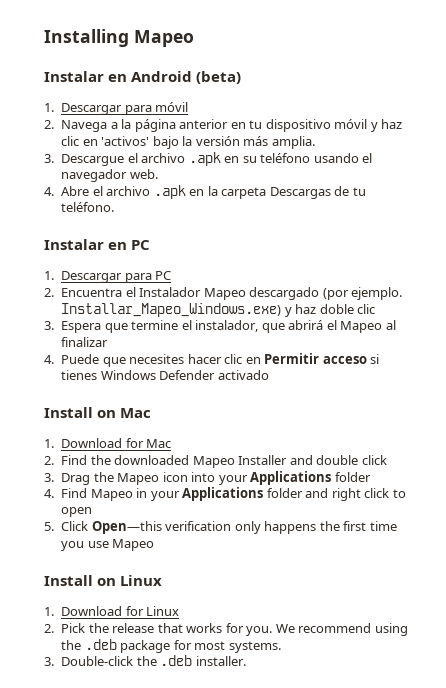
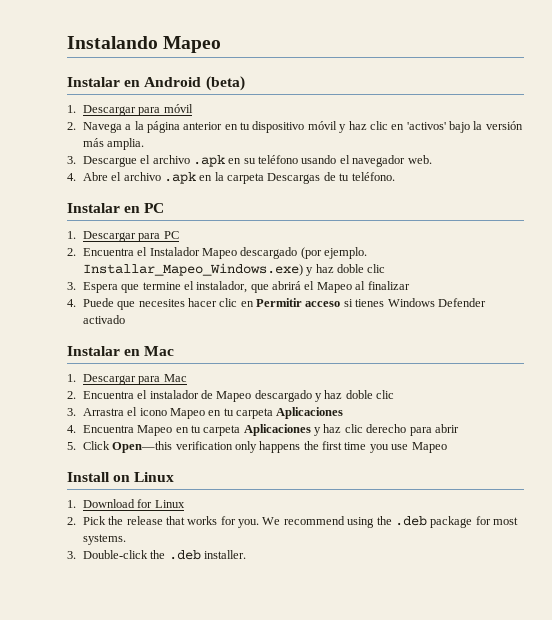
- Installing Mapeo
+ Instalando Mapeo
- Install on Mac
+ Instalar en Mac
- 1. Download for Mac
+ 1. Descargar para Mac
- 2. Find the downloaded Mapeo Installer and double click
- 3. Drag the Mapeo icon into your Applications folder
- 4. Find Mapeo in your Applications folder and right click to open
+ 2. Encuentra el instalador de Mapeo descargado y haz doble clic
+ 3. Arrastra el icono Mapeo en tu carpeta Aplicaciones
+ 4. Encuentra Mapeo en tu carpeta Aplicaciones y haz clic derecho para abrir

